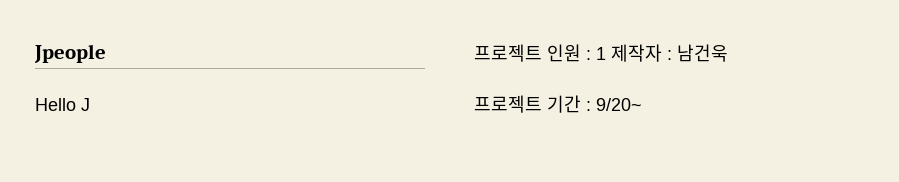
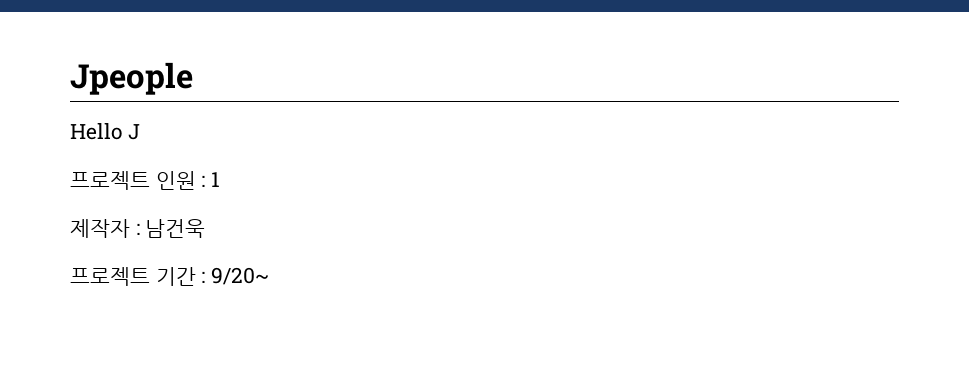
- 프로젝트 인원 : 1 제작자 : 남건욱
+ 프로젝트 인원 : 1
+ 제작자 : 남건욱

